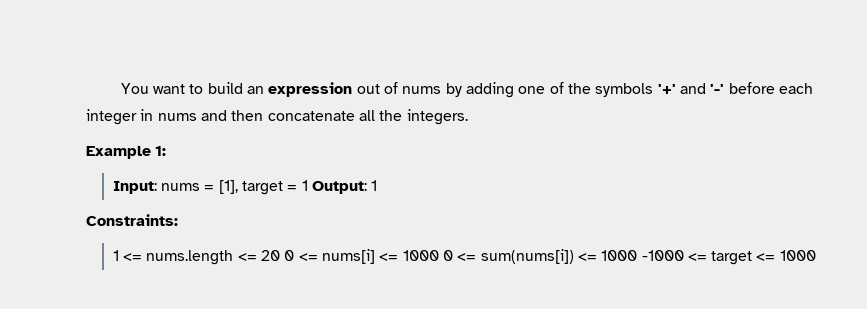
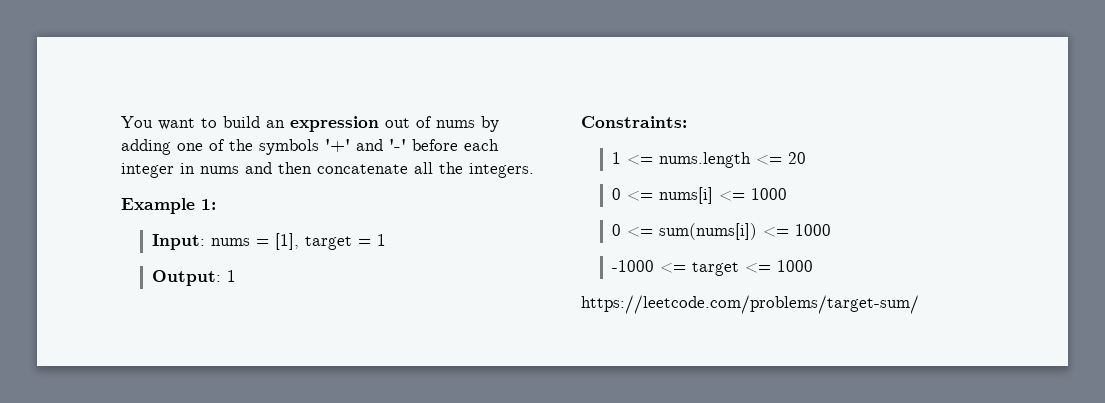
- Input: nums = [1], target = 1 Output: 1
+ Input: nums = [1], target = 1
+ Output: 1
- 1 <= nums.length <= 20 0 <= nums[i] <= 1000 0 <= sum(nums[i]) <= 1000 -1000 <= target <= 1000
+ 1 <= nums.length <= 20
+ 0 <= nums[i] <= 1000
+ 0 <= sum(nums[i]) <= 1000
+ -1000 <= target <= 1000
+ https://leetcode.com/problems/target-sum/

